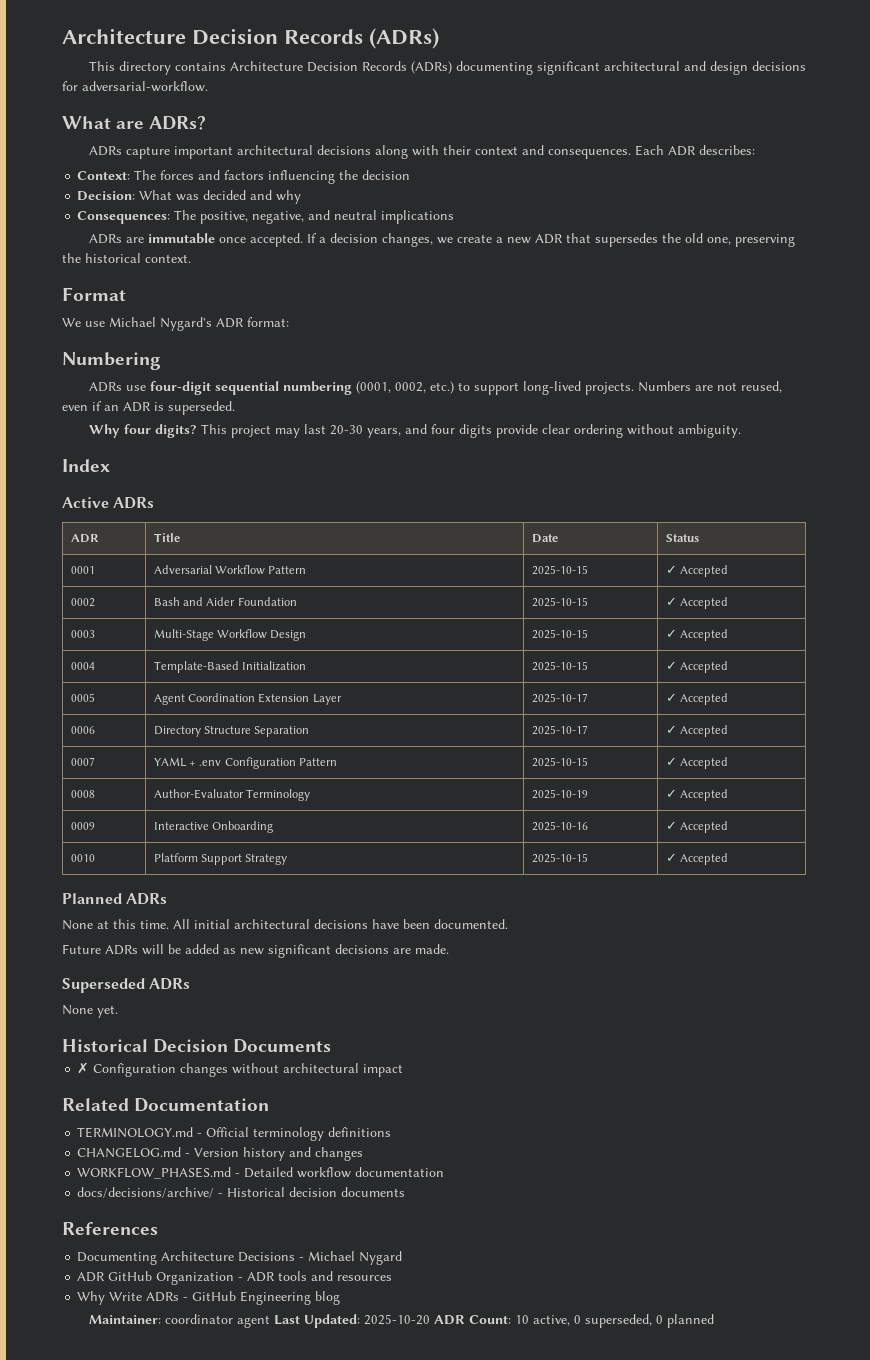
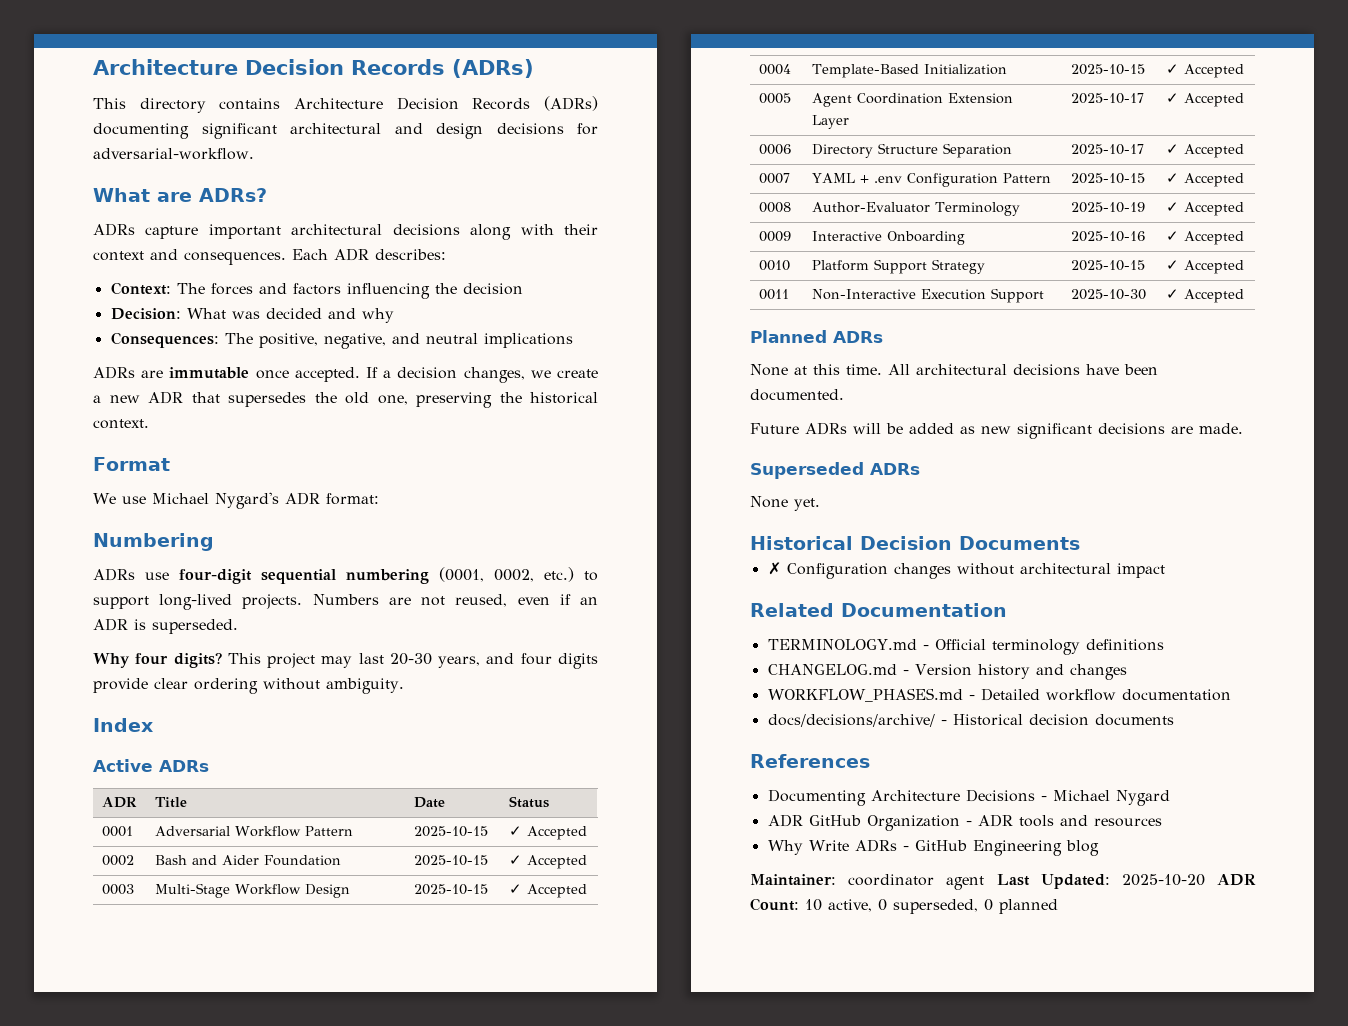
+ 0011 | Non-Interactive Execution Support | 2025-10-30 | ✓ Accepted
- All initial architectural decisions have been documented.
+ All architectural decisions have been documented.

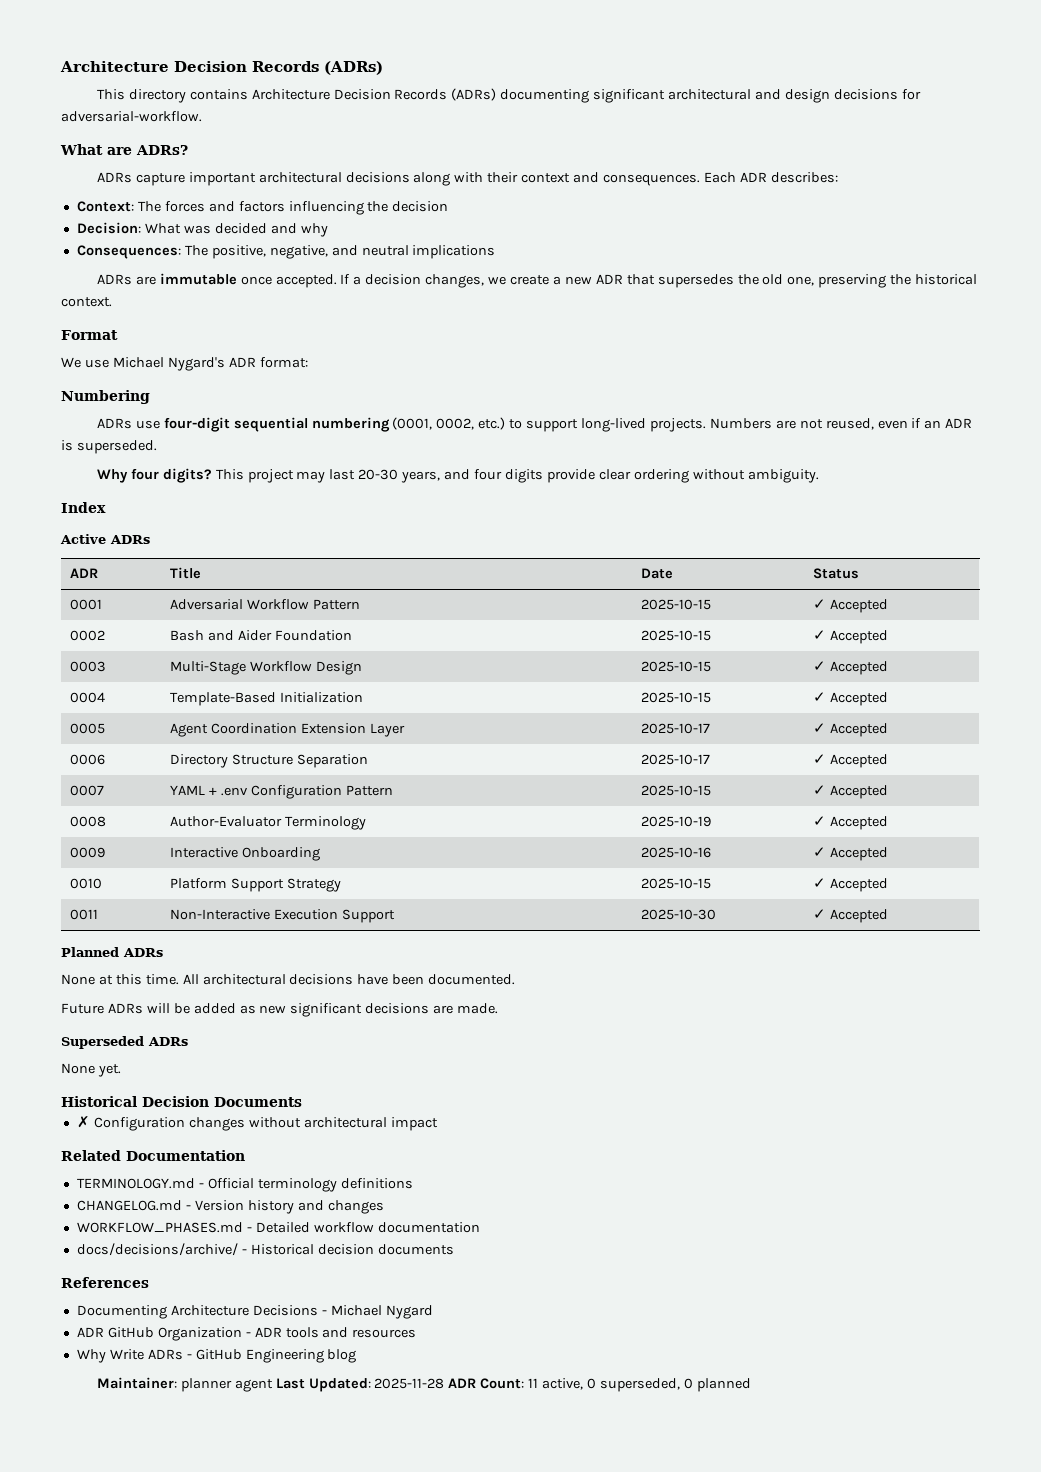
- Maintainer: coordinator agent Last Updated: 2025-10-20 ADR Count: 10 active, 0 superseded, 0 planned
+ Maintainer: planner agent Last Updated: 2025-11-28 ADR Count: 11 active, 0 superseded, 0 planned

